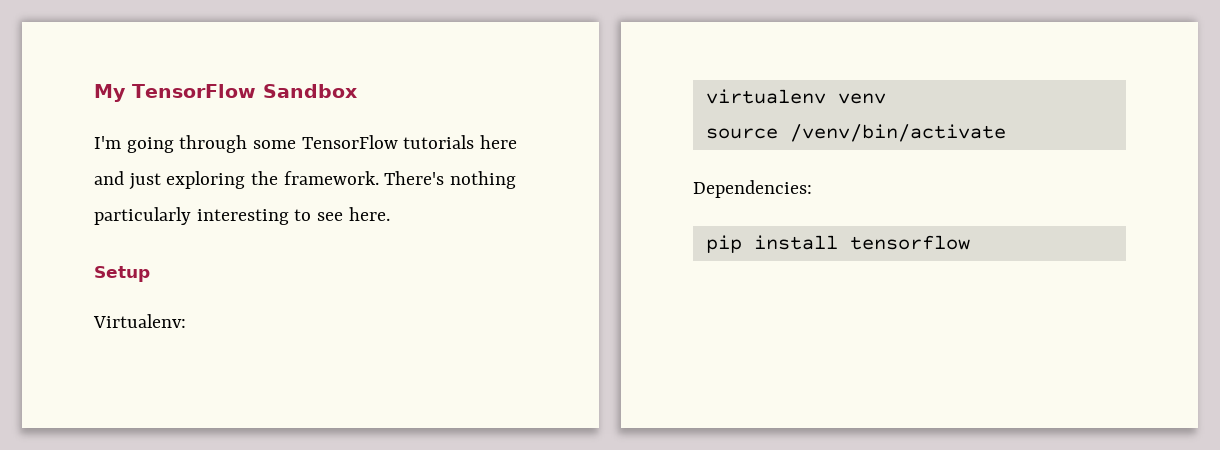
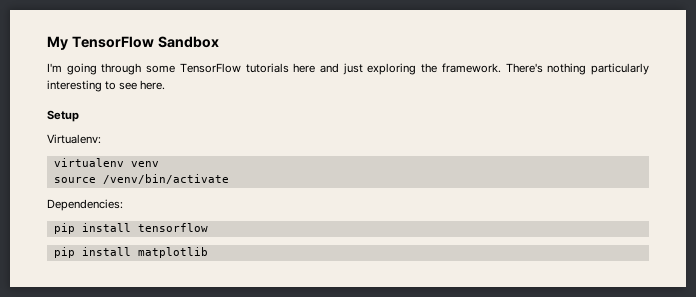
+ pip install matplotlib

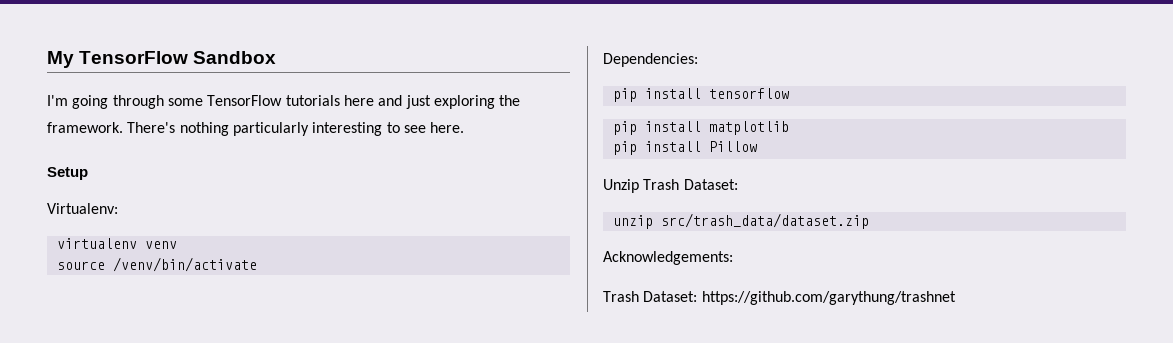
+ pip install Pillow
+ Unzip Trash Dataset:
+ unzip src/trash_data/dataset.zip
+ Acknowledgements:
+ Trash Dataset: https://github.com/garythung/trashnet

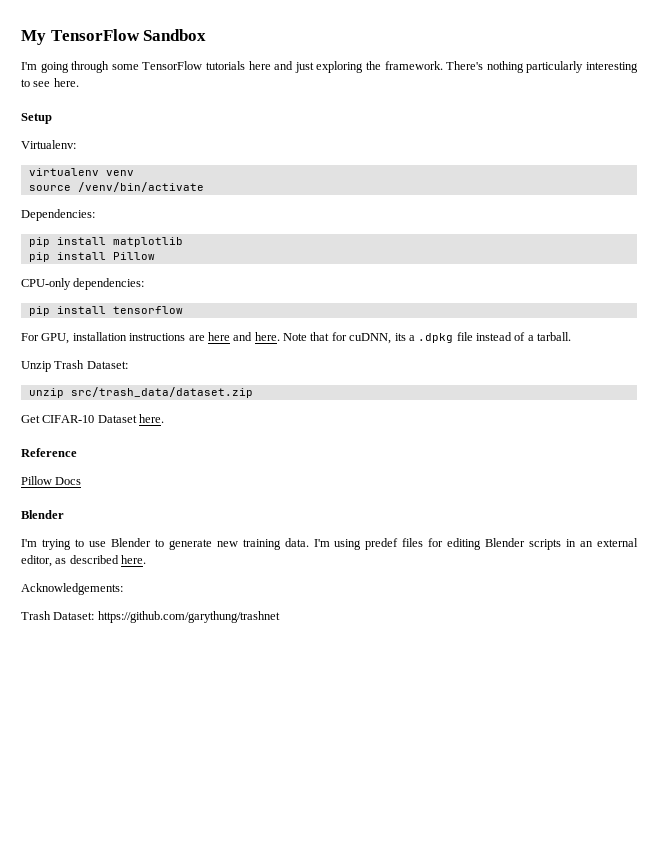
- pip install tensorflow
+ CPU-only dependencies:
+ pip install tensorflow
+ For GPU, installation instructions are here and here. Note that for cuDNN, its a .dpkg file instead of a tarball.
+ Get CIFAR-10 Dataset here.
+ Reference
+ Pillow Docs
+ Blender
+ I'm trying to use Blender to generate new training data. I'm using predef files for editing Blender scripts in an external editor, as described here.

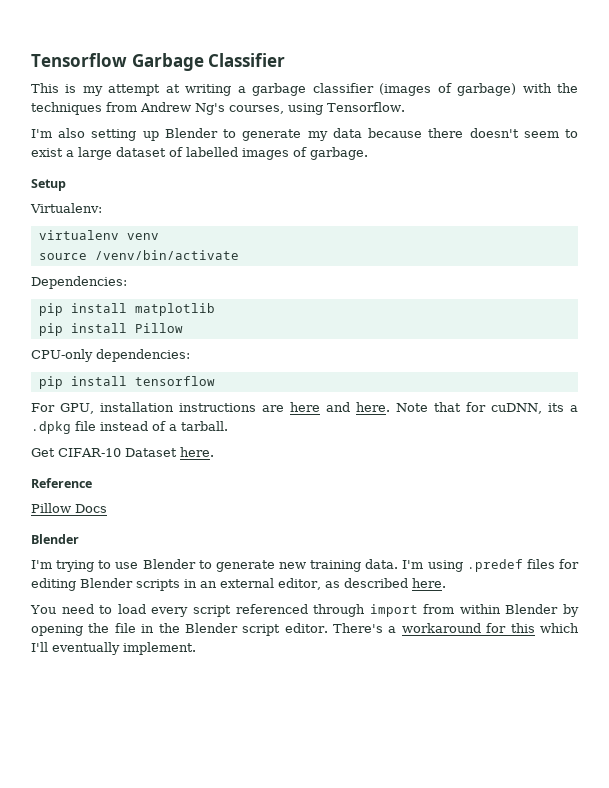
- My TensorFlow Sandbox
- I'm going through some TensorFlow tutorials here and just exploring the framework. There's nothing particularly interesting to see here.
+ Tensorflow Garbage Classifier
+ This is my attempt at writing a garbage classifier (images of garbage) with the techniques from Andrew Ng's courses, using Tensorflow.
+ I'm also setting up Blender to generate my data because there doesn't seem to exist a large dataset of labelled images of garbage.
- Unzip Trash Dataset:
- unzip src/trash_data/dataset.zip
- I'm using predef files for editing Blender scripts in an external editor, as described here.
+ I'm using .predef files for editing Blender scripts in an external editor, as described here.
- Acknowledgements:
- Trash Dataset: https://github.com/garythung/trashnet
+ You need to load every script referenced through import from within Blender by opening the file in the Blender script editor. There's a workaround for this which I'll eventually implement.

